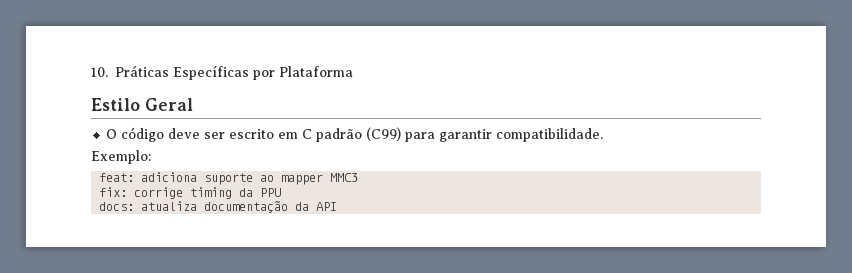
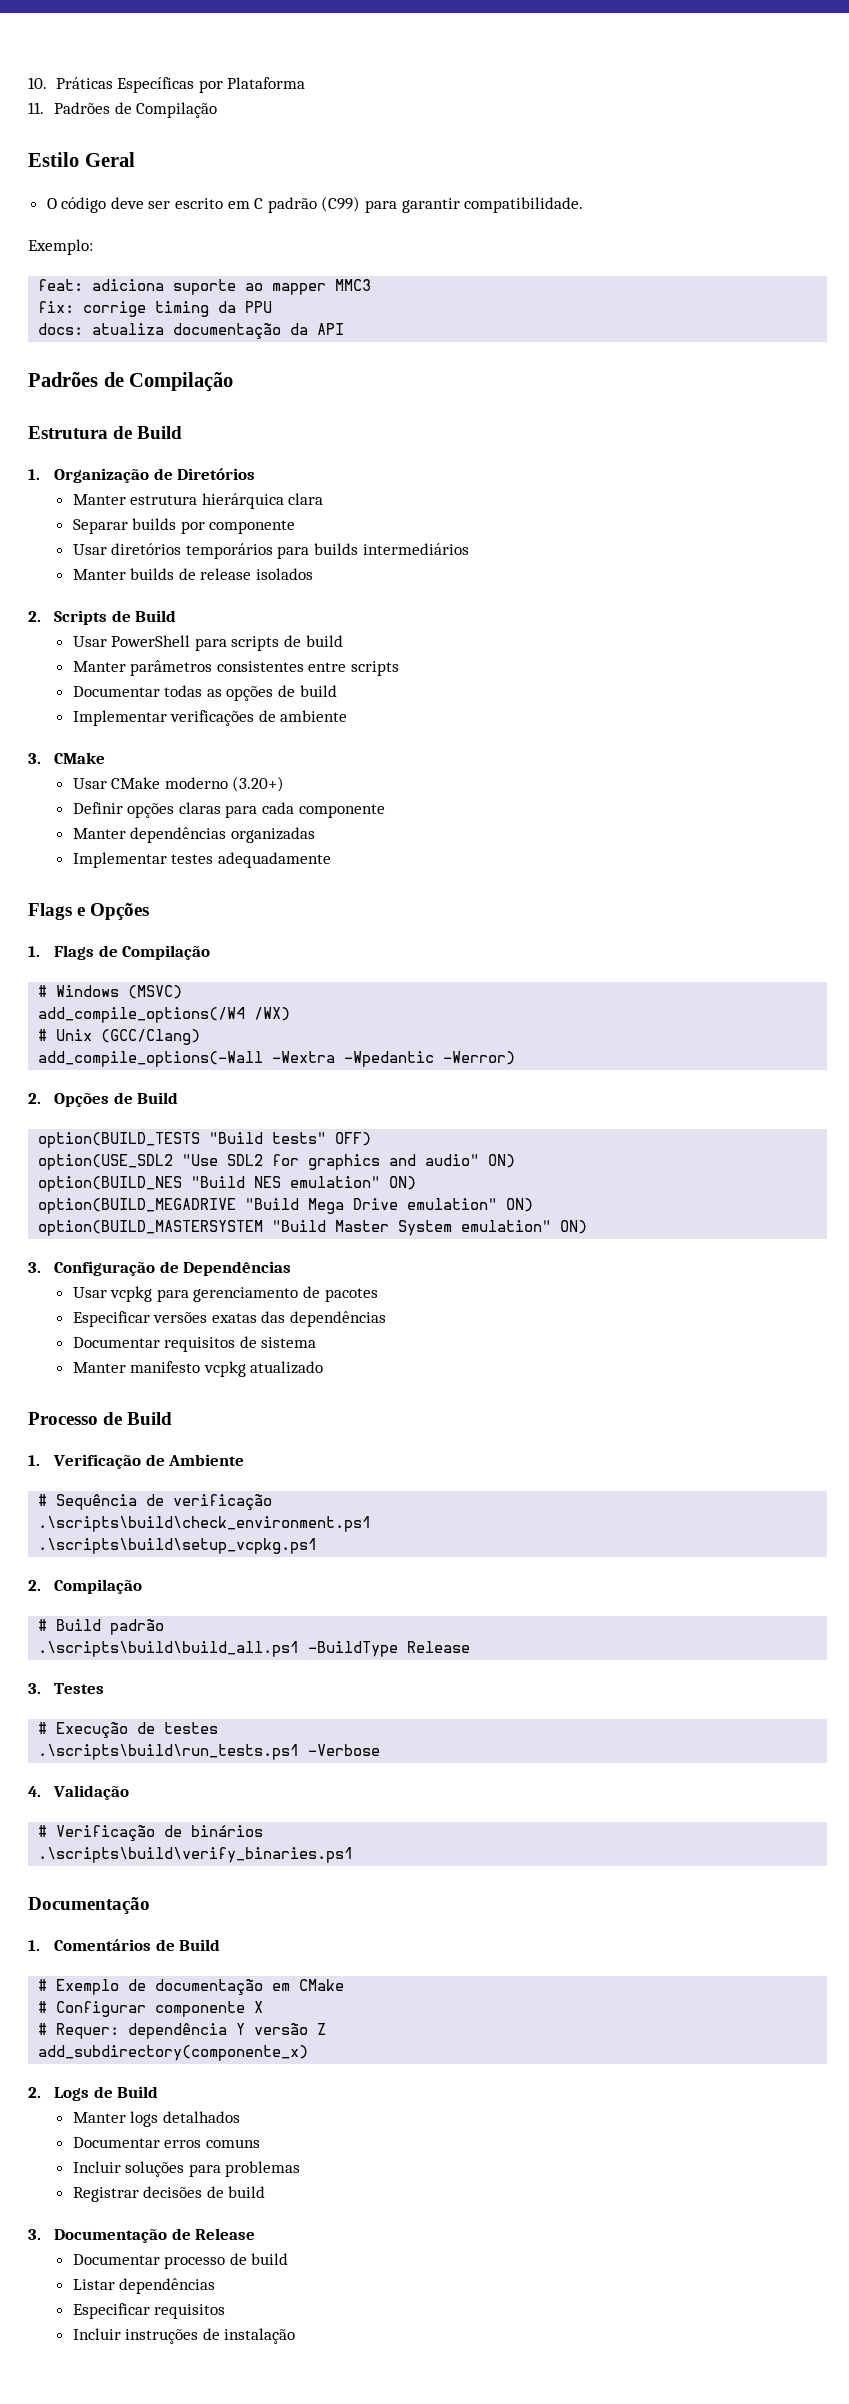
+ 11. Padrões de Compilação
  docs: atualiza documentação da API
+ Padrões de Compilação
+ Estrutura de Build
+ 1. Organização de Diretórios
+ Manter estrutura hierárquica clara
+ Separar builds por componente
+ Usar diretórios temporários para builds intermediários
+ Manter builds de release isolados
+ 2. Scripts de Build
+ Usar PowerShell para scripts de build
+ Manter parâmetros consistentes entre scripts
+ Documentar todas as opções de build
+ Implementar verificações de ambiente
+ 3. CMake
+ Usar CMake moderno (3.20+)
+ Definir opções claras para cada componente
+ Manter dependências organizadas
+ Implementar testes adequadamente
+ Flags e Opções
+ 1. Flags de Compilação
+ # Windows (MSVC)
+ add_compile_options(/W4 /WX)
+ # Unix (GCC/Clang)
+ add_compile_options(-Wall -Wextra -Wpedantic -Werror)
+ 2. Opções de Build
+ option(BUILD_TESTS "Build tests" OFF)
+ option(USE_SDL2 "Use SDL2 for graphics and audio" ON)
+ option(BUILD_NES "Build NES emulation" ON)
+ option(BUILD_MEGADRIVE "Build Mega Drive emulation" ON)
+ option(BUILD_MASTERSYSTEM "Build Master System emulation" ON)
+ 3. Configuração de Dependências
+ Usar vcpkg para gerenciamento de pacotes
+ Especificar versões exatas das dependências
+ Documentar requisitos de sistema
+ Manter manifesto vcpkg atualizado
+ Processo de Build
+ 1. Verificação de Ambiente
+ # Sequência de verificação
+ .\scripts\build\check_environment.ps1
+ .\scripts\build\setup_vcpkg.ps1
+ 2. Compilação
+ # Build padrão
+ .\scripts\build\build_all.ps1 -BuildType Release
+ 3. Testes
+ # Execução de testes
+ .\scripts\build\run_tests.ps1 -Verbose
+ 4. Validação
+ # Verificação de binários
+ .\scripts\build\verify_binaries.ps1
+ Documentação
+ 1. Comentários de Build
+ # Exemplo de documentação em CMake
+ # Configurar componente X
+ # Requer: dependência Y versão Z
+ add_subdirectory(componente_x)
+ 2. Logs de Build
+ Manter logs detalhados
+ Documentar erros comuns
+ Incluir soluções para problemas
+ Registrar decisões de build
+ 3. Documentação de Release
+ Documentar processo de build
+ Listar dependências
+ Especificar requisitos
+ Incluir instruções de instalação

